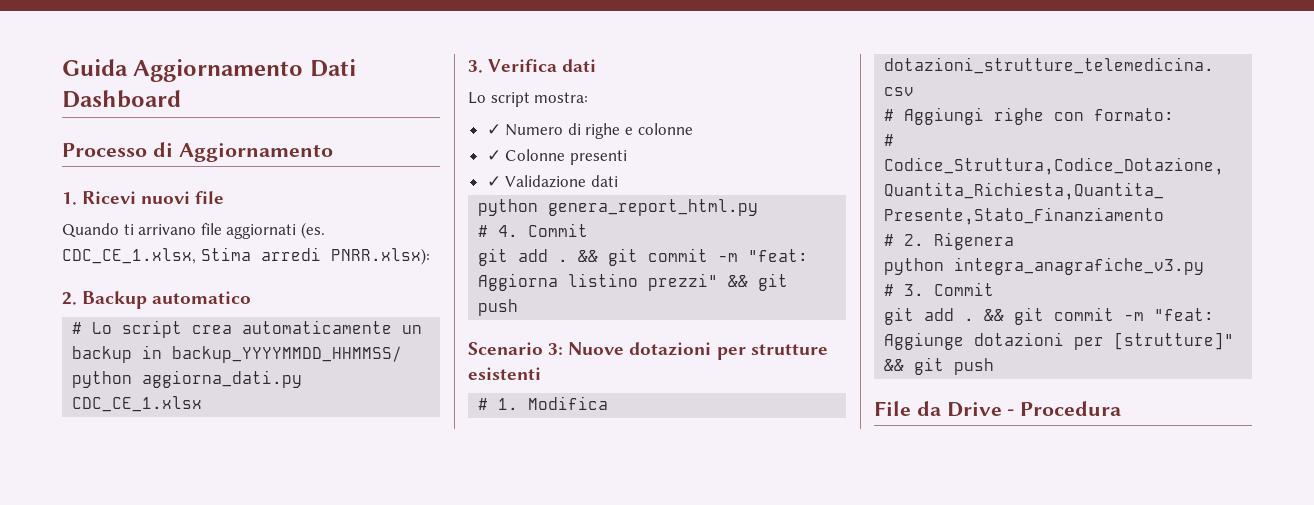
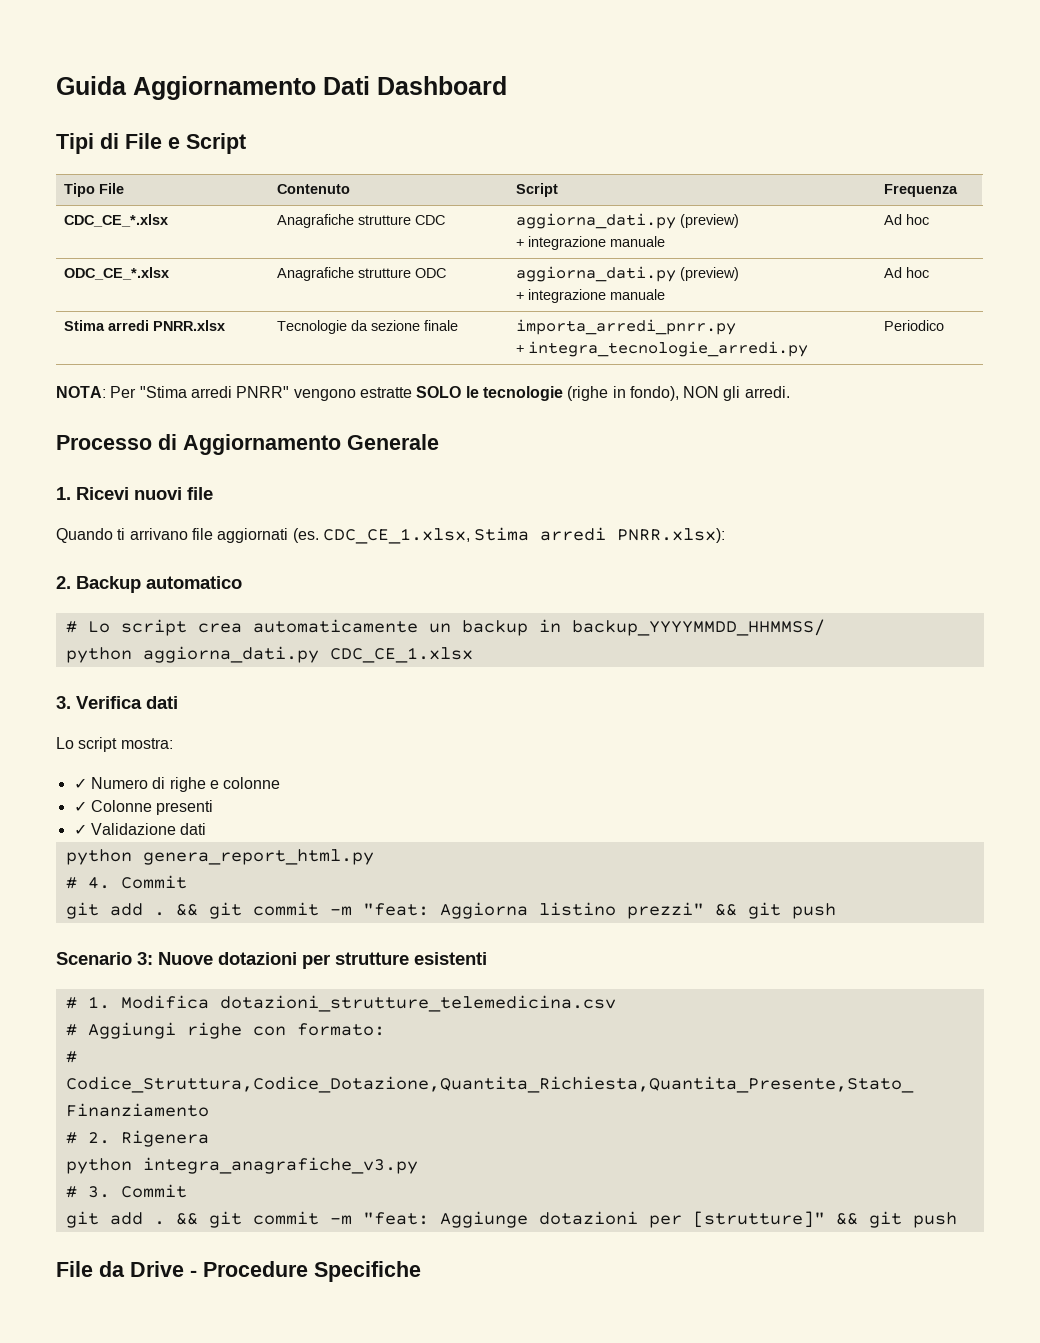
+ Tipi di File e Script
+ Tipo File | Contenuto | Script | Frequenza
+ CDC_CE_*.xlsx | Anagrafiche strutture CDC | aggiorna_dati.py (preview)
+ + integrazione manuale | Ad hoc
+ ODC_CE_*.xlsx | Anagrafiche strutture ODC | aggiorna_dati.py (preview)
+ + integrazione manuale | Ad hoc
+ Stima arredi PNRR.xlsx | Tecnologie da sezione finale | importa_arredi_pnrr.py
+ + integra_tecnologie_arredi.py | Periodico
+ NOTA: Per "Stima arredi PNRR" vengono estratte SOLO le tecnologie (righe in fondo), NON gli arredi.
- Processo di Aggiornamento
+ Processo di Aggiornamento Generale
- File da Drive - Procedura
+ File da Drive - Procedure Specifiche

